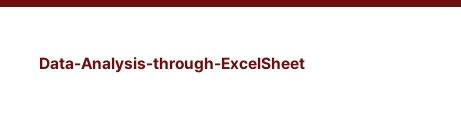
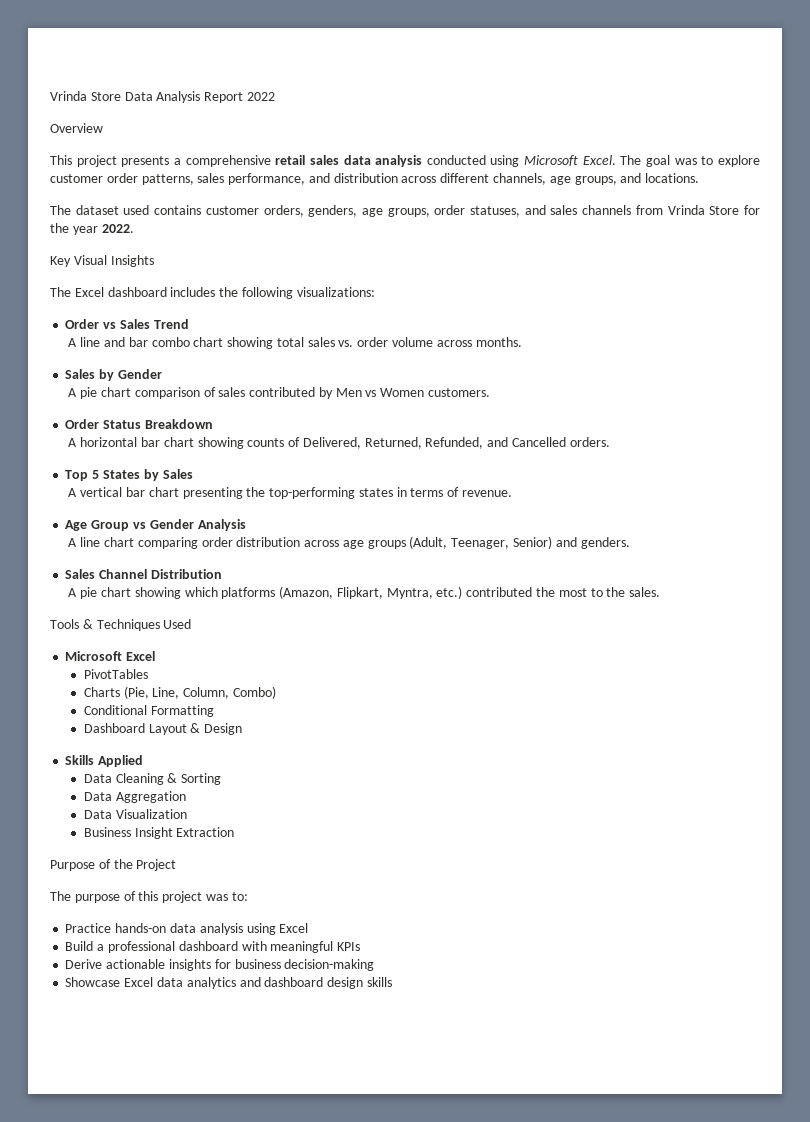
- Data-Analysis-through-ExcelSheet
+ Vrinda Store Data Analysis Report 2022
+ Overview
+ This project presents a comprehensive retail sales data analysis conducted using Microsoft Excel. The goal was to explore customer order patterns, sales performance, and distribution across different channels, age groups, and locations.
+ The dataset used contains customer orders, genders, age groups, order statuses, and sales channels from Vrinda Store for the year 2022.
+ Key Visual Insights
+ The Excel dashboard includes the following visualizations:
+ Order vs Sales Trend
+ A line and bar combo chart showing total sales vs. order volume across months.
+ Sales by Gender
+ A pie chart comparison of sales contributed by Men vs Women customers.
+ Order Status Breakdown
+ A horizontal bar chart showing counts of Delivered, Returned, Refunded, and Cancelled orders.
+ Top 5 States by Sales
+ A vertical bar chart presenting the top-performing states in terms of revenue.
+ Age Group vs Gender Analysis
+ A line chart comparing order distribution across age groups (Adult, Teenager, Senior) and genders.
+ Sales Channel Distribution
+ A pie chart showing which platforms (Amazon, Flipkart, Myntra, etc.) contributed the most to the sales.
+ Tools & Techniques Used
+ Microsoft Excel
+ PivotTables
+ Charts (Pie, Line, Column, Combo)
+ Conditional Formatting
+ Dashboard Layout & Design
+ Skills Applied
+ Data Cleaning & Sorting
+ Data Aggregation
+ Data Visualization
+ Business Insight Extraction
+ Purpose of the Project
+ The purpose of this project was to:
+ Practice hands-on data analysis using Excel
+ Build a professional dashboard with meaningful KPIs
+ Derive actionable insights for business decision-making
+ Showcase Excel data analytics and dashboard design skills

